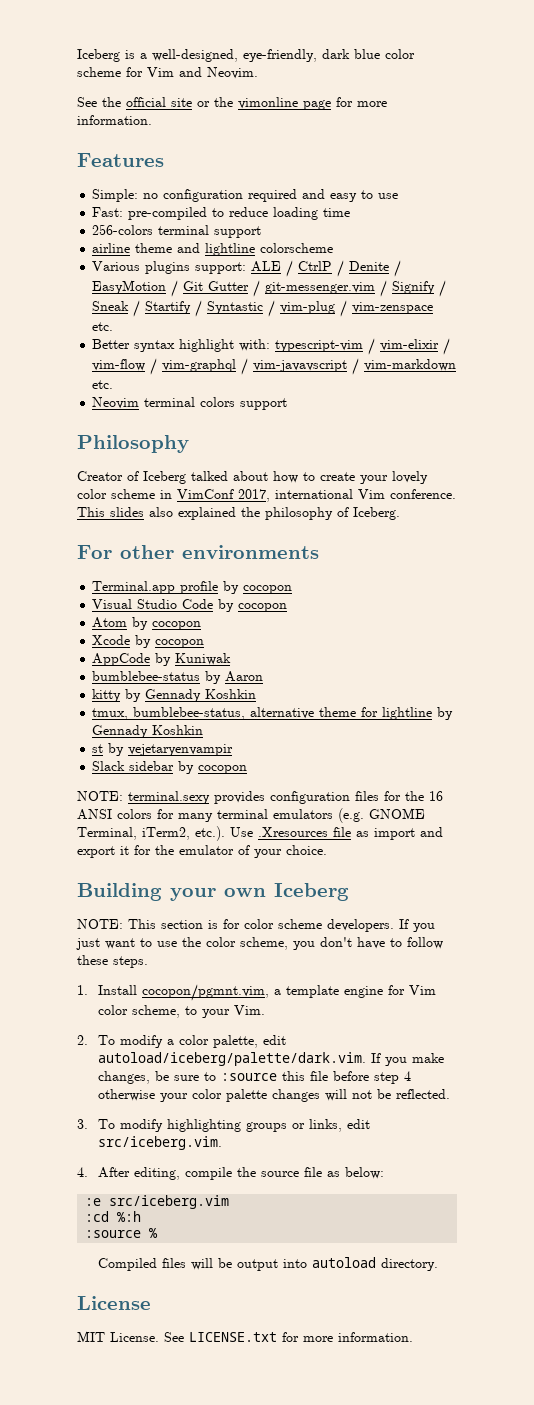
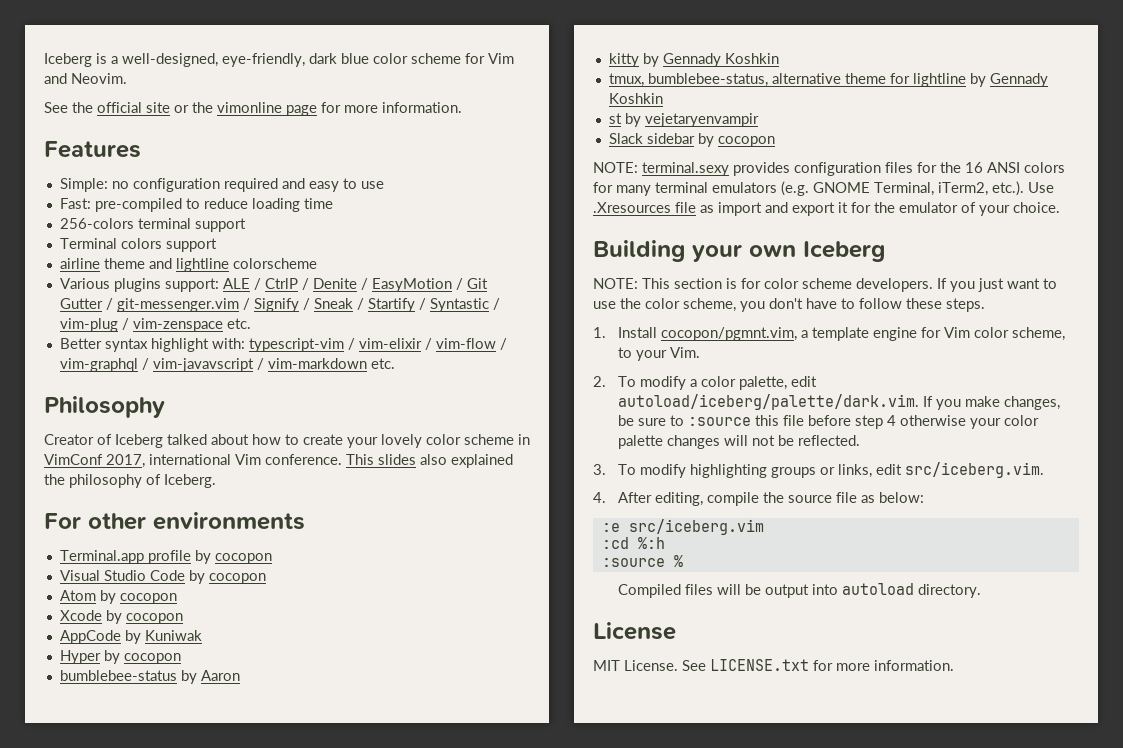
+ Terminal colors support
- Neovim terminal colors support
+ Hyper by cocopon

